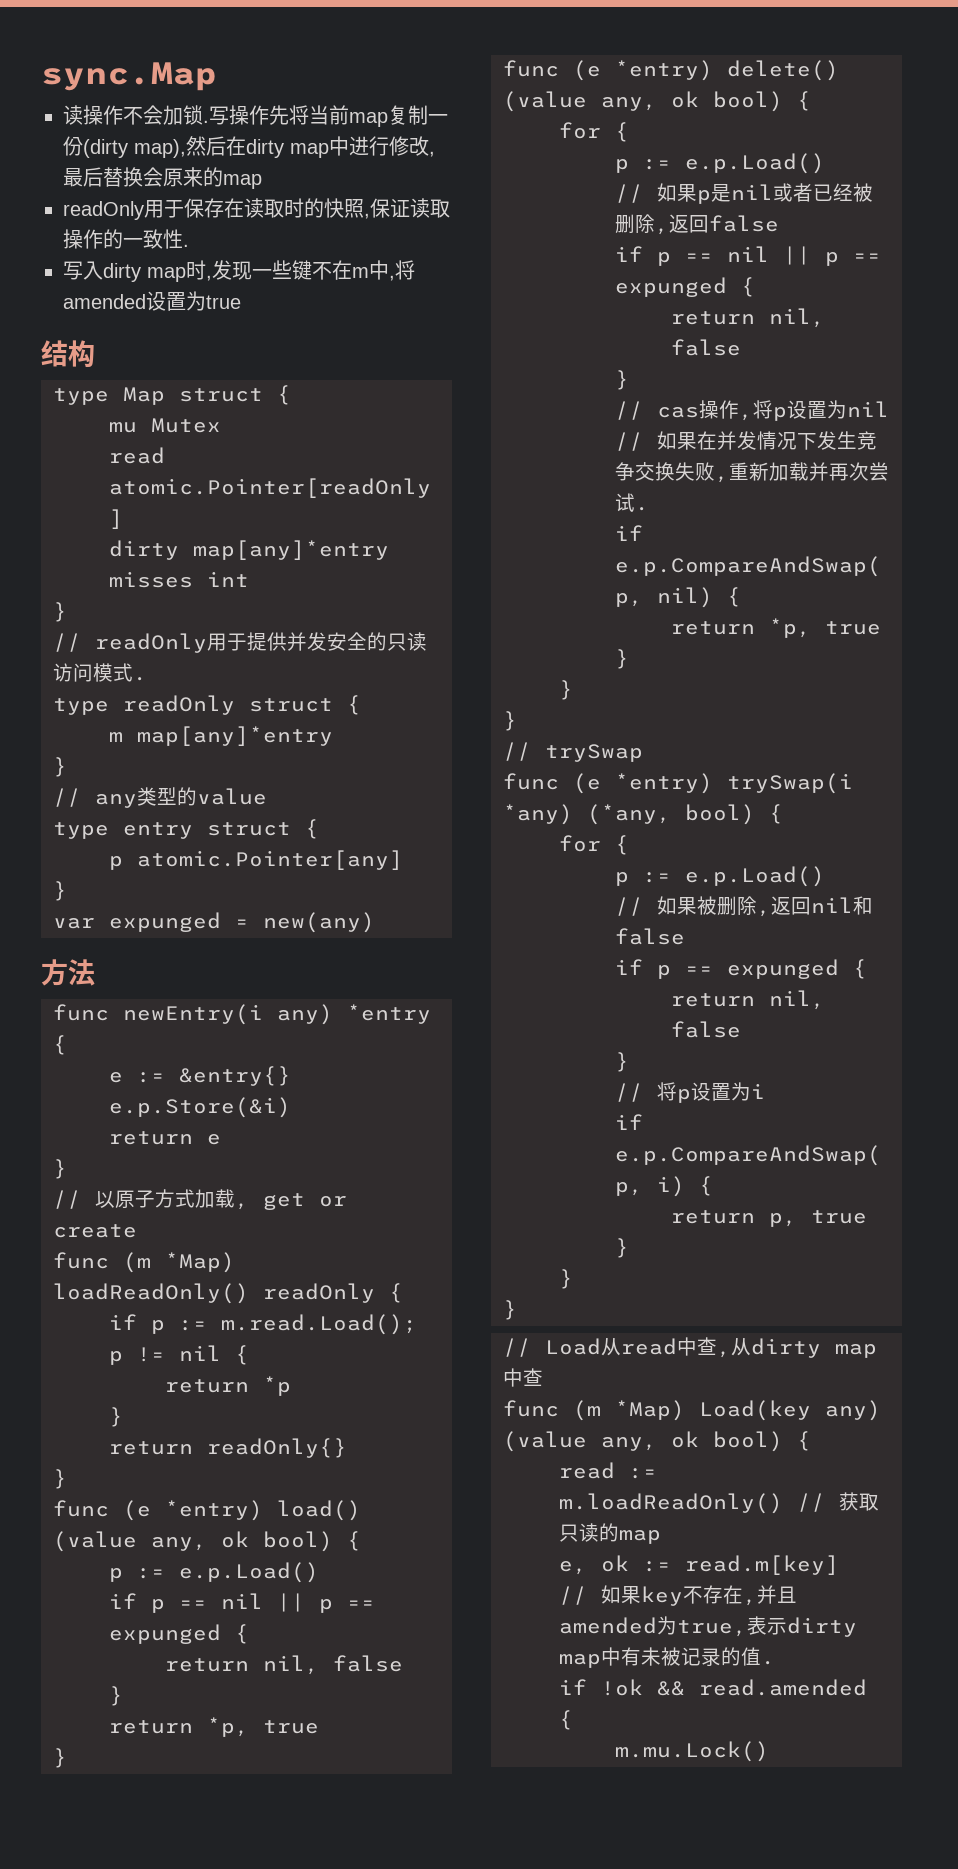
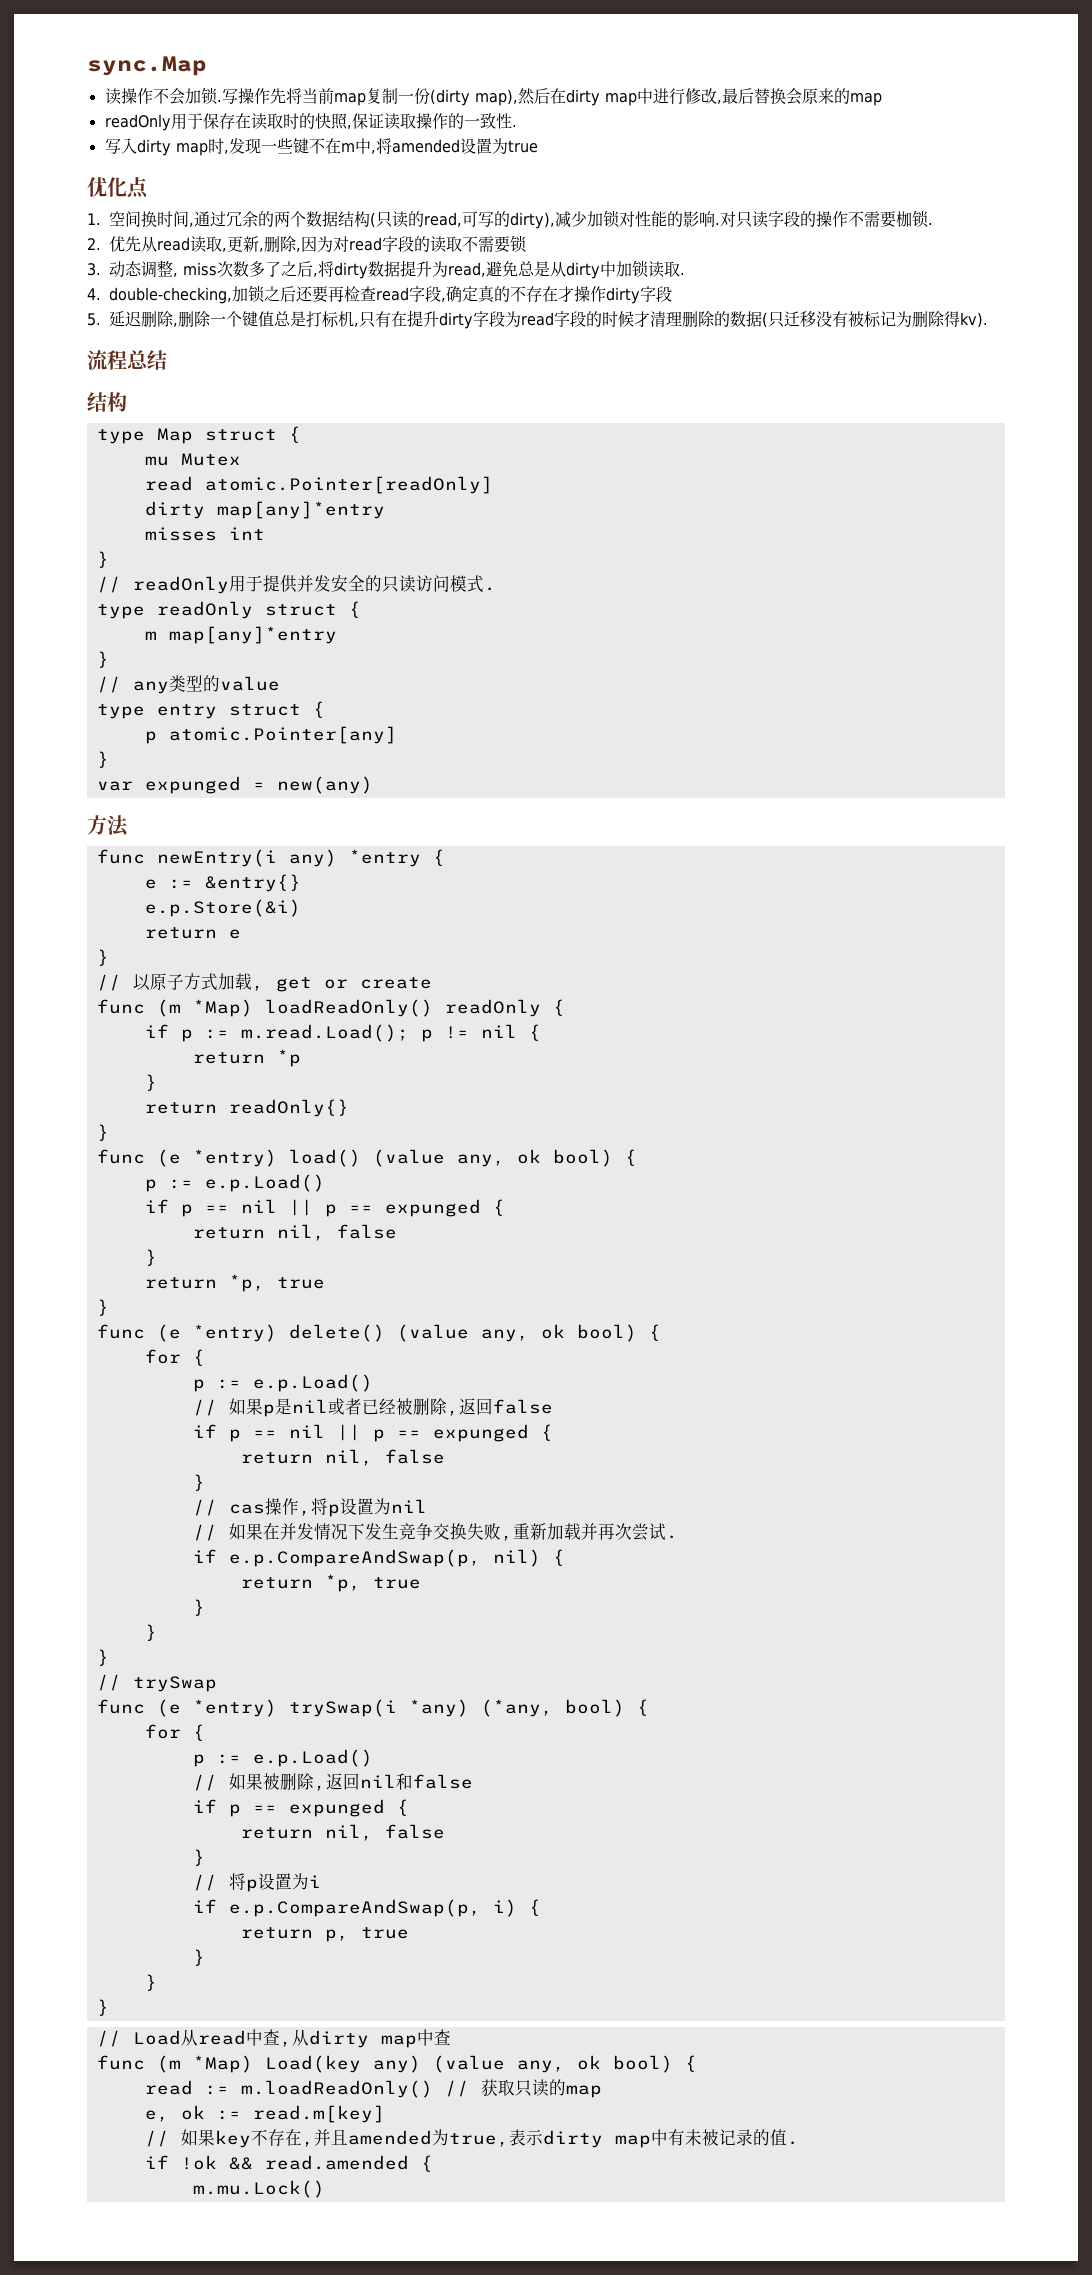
+ 优化点
+ 1.空间换时间,通过冗余的两个数据结构(只读的read,可写的dirty),减少加锁对性能的影响.对只读字段的操作不需要枷锁.
+ 2.优先从read读取,更新,删除,因为对read字段的读取不需要锁
+ 3.动态调整, miss次数多了之后,将dirty数据提升为read,避免总是从dirty中加锁读取.
+ 4. double-checking,加锁之后还要再检查read字段,确定真的不存在才操作dirty字段
+ 5.延迟删除,删除一个键值总是打标机,只有在提升dirty字段为read字段的时候才清理删除的数据(只迁移没有被标记为删除得kv).
+ 流程总结

